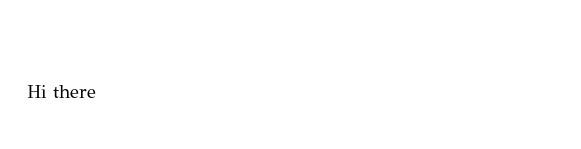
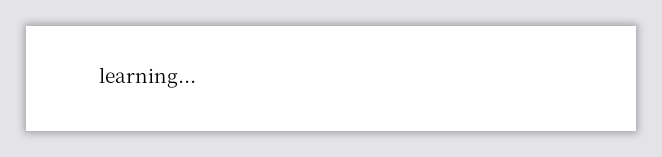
- Hi there
+ learning...

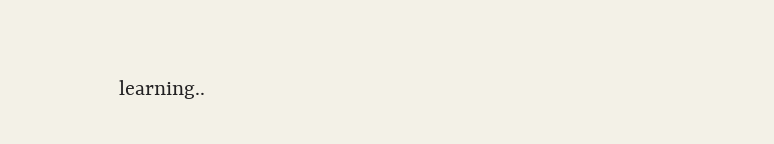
- learning...
+ learning..

